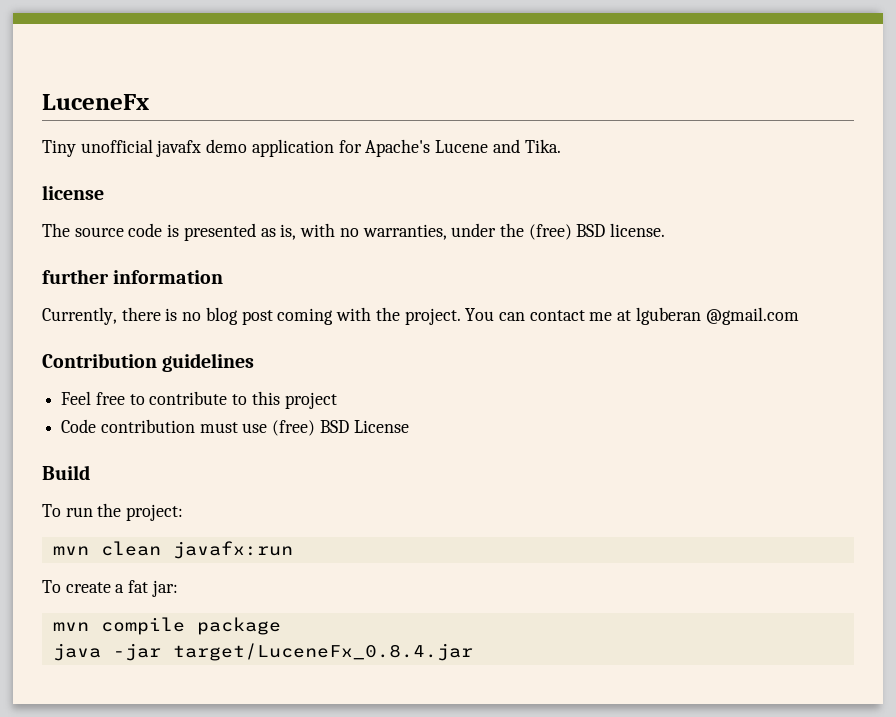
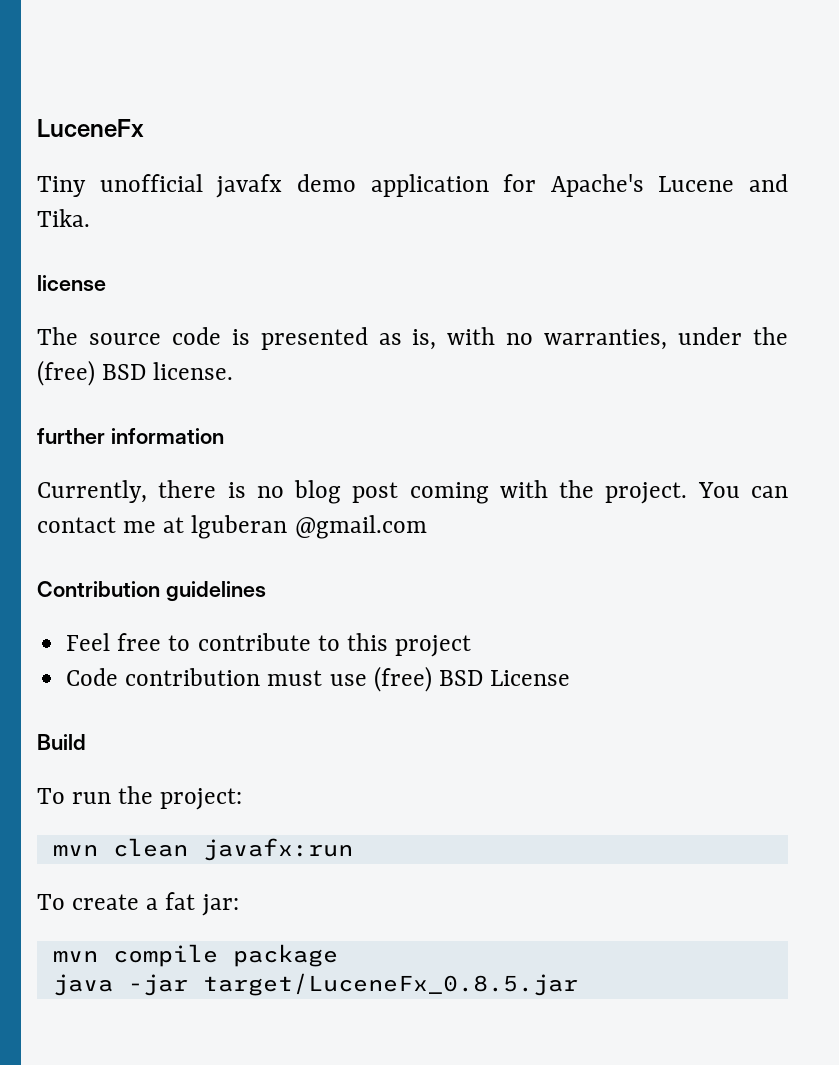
- java -jar target/LuceneFx_0.8.4.jar
+ java -jar target/LuceneFx_0.8.5.jar

